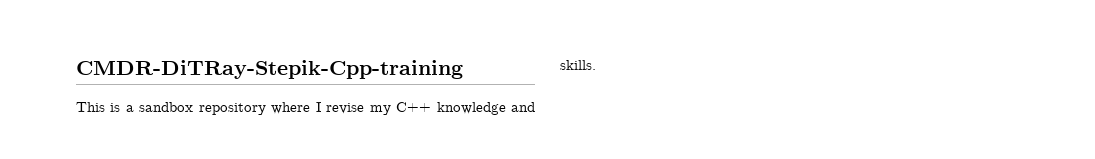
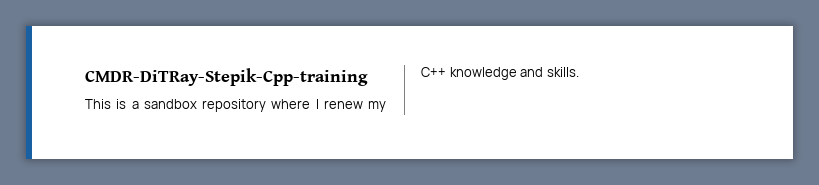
- This is a sandbox repository where I revise my C++ knowledge and skills.
+ This is a sandbox repository where I renew my C++ knowledge and skills.

